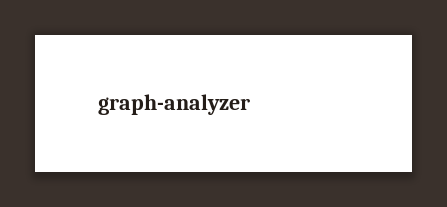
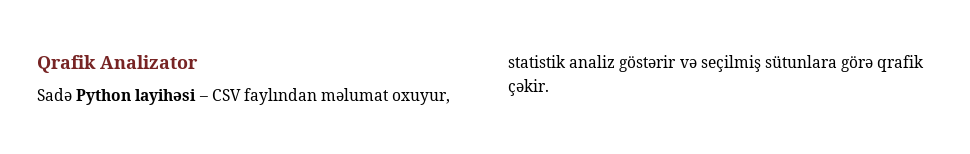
- graph-analyzer
+ Qrafik Analizator
+ Sadə Python layihəsi – CSV faylından məlumat oxuyur, statistik analiz göstərir və seçilmiş sütunlara görə qrafik çəkir.

